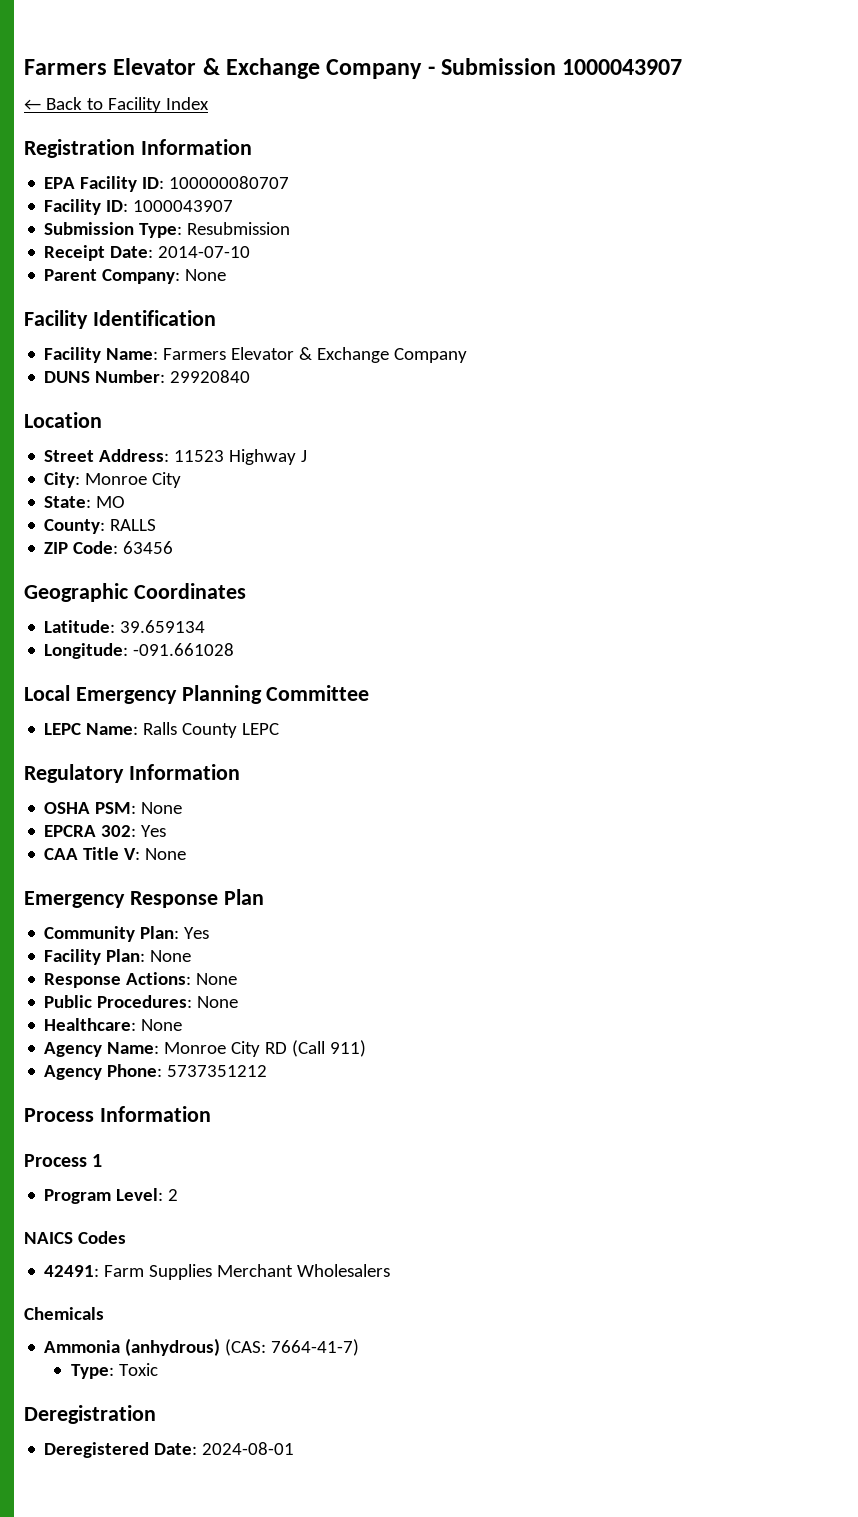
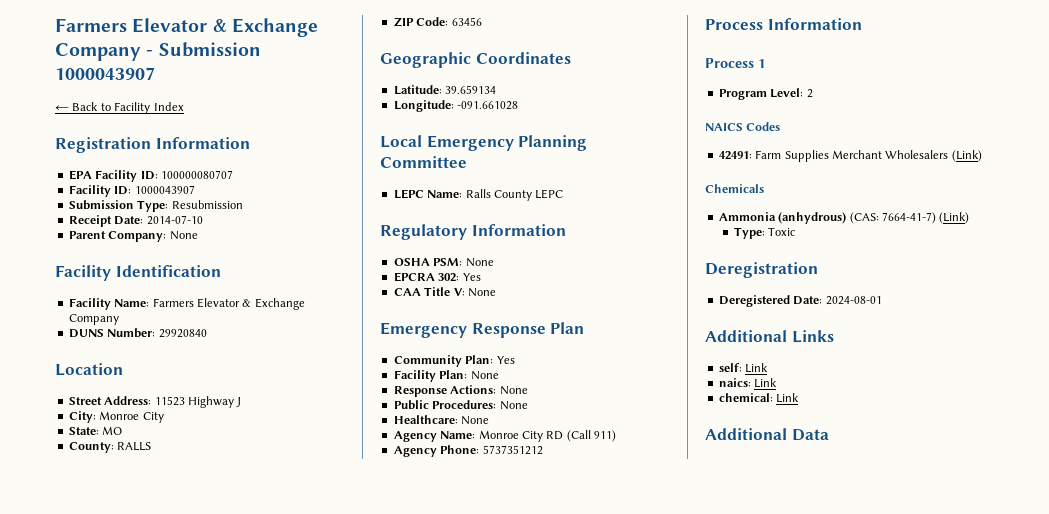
- 42491: Farm Supplies Merchant Wholesalers
+ 42491: Farm Supplies Merchant Wholesalers (Link)
- Ammonia (anhydrous) (CAS: 7664-41-7)
+ Ammonia (anhydrous) (CAS: 7664-41-7) (Link)
+ Additional Links
+ self: Link
+ naics: Link
+ chemical: Link
+ Additional Data

